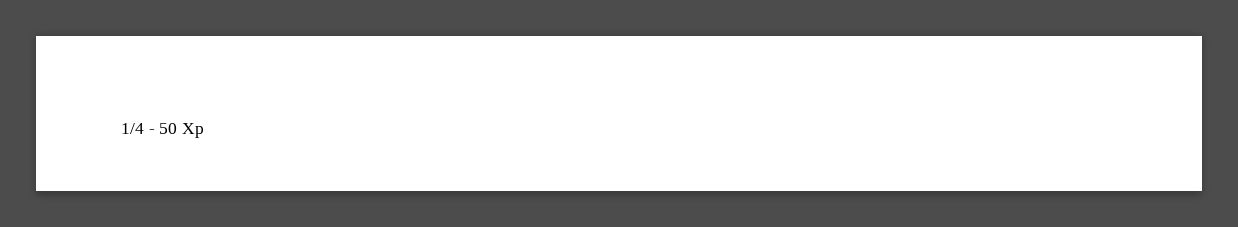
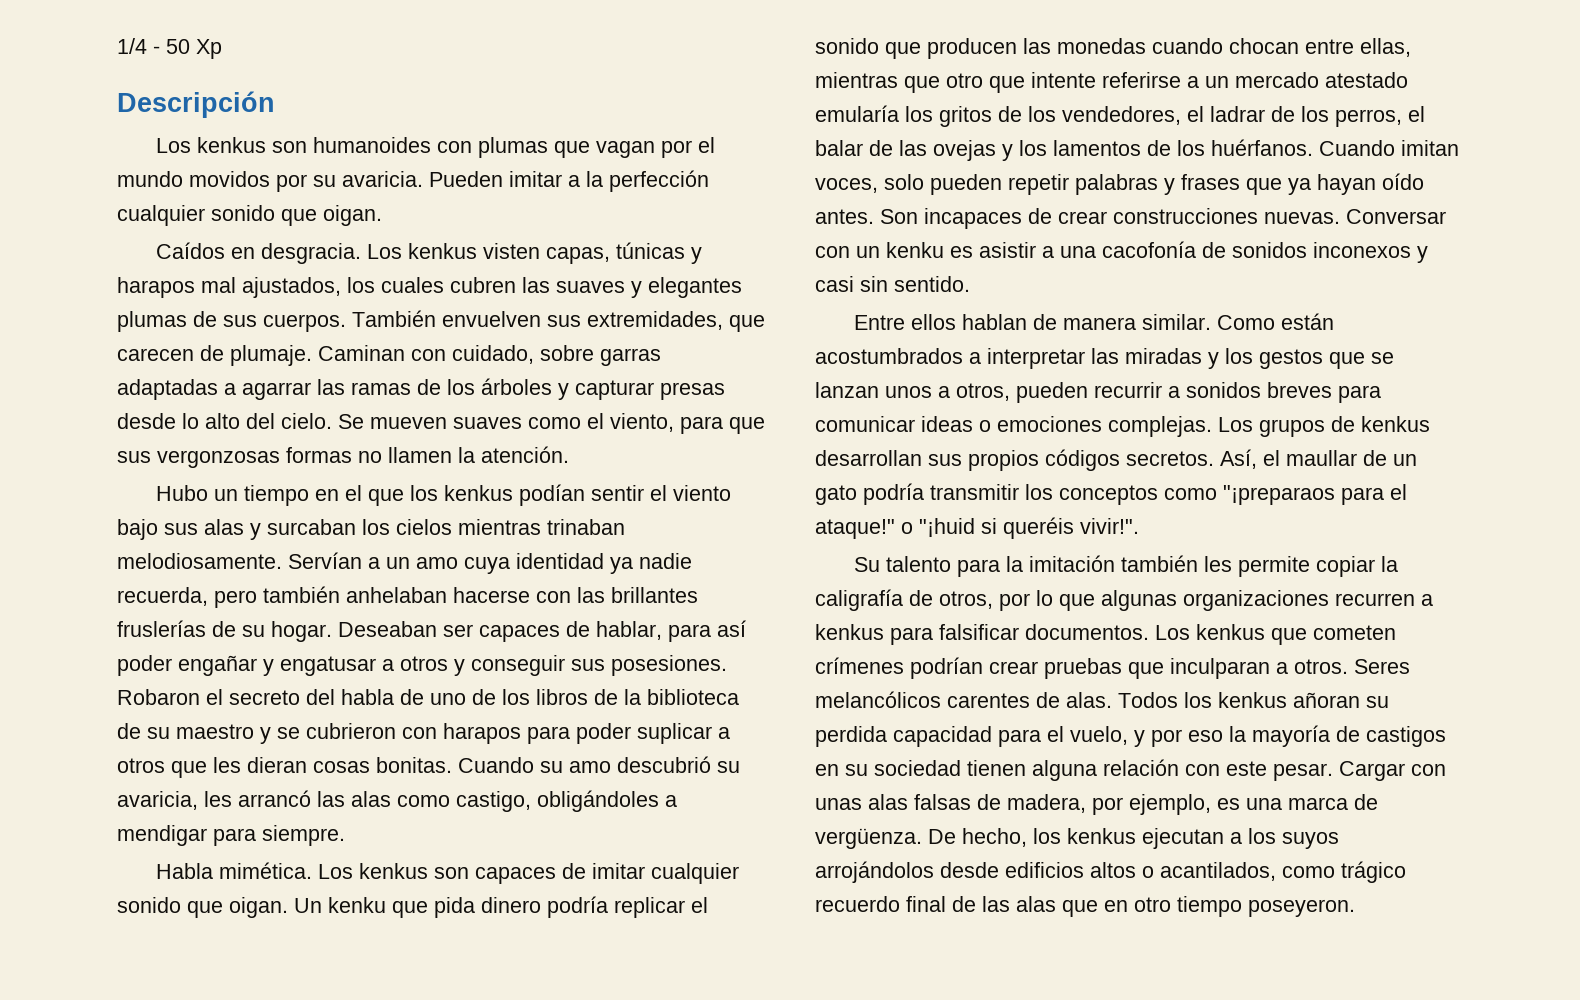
+ Descripción
+ Los kenkus son humanoides con plumas que vagan por el mundo movidos por su avaricia. Pueden imitar a la perfección cualquier sonido que oigan.
+ Caídos en desgracia. Los kenkus visten capas, túnicas y harapos mal ajustados, los cuales cubren las suaves y elegantes plumas de sus cuerpos. También envuelven sus extremidades, que carecen de plumaje. Caminan con cuidado, sobre garras adaptadas a agarrar las ramas de los árboles y capturar presas desde lo alto del cielo. Se mueven suaves como el viento, para que sus vergonzosas formas no llamen la atención.
+ Hubo un tiempo en el que los kenkus podían sentir el viento bajo sus alas y surcaban los cielos mientras trinaban melodiosamente. Servían a un amo cuya identidad ya nadie recuerda, pero también anhelaban hacerse con las brillantes fruslerías de su hogar. Deseaban ser capaces de hablar, para así poder engañar y engatusar a otros y conseguir sus posesiones. Robaron el secreto del habla de uno de los libros de la biblioteca de su maestro y se cubrieron con harapos para poder suplicar a otros que les dieran cosas bonitas. Cuando su amo descubrió su avaricia, les arrancó las alas como castigo, obligándoles a mendigar para siempre.
+ Habla mimética. Los kenkus son capaces de imitar cualquier sonido que oigan. Un kenku que pida dinero podría replicar el sonido que producen las monedas cuando chocan entre ellas, mientras que otro que intente referirse a un mercado atestado emularía los gritos de los vendedores, el ladrar de los perros, el balar de las ovejas y los lamentos de los huérfanos. Cuando imitan voces, solo pueden repetir palabras y frases que ya hayan oído antes. Son incapaces de crear construcciones nuevas. Conversar con un kenku es asistir a una cacofonía de sonidos inconexos y casi sin sentido.
+ Entre ellos hablan de manera similar. Como están acostumbrados a interpretar las miradas y los gestos que se lanzan unos a otros, pueden recurrir a sonidos breves para comunicar ideas o emociones complejas. Los grupos de kenkus desarrollan sus propios códigos secretos. Así, el maullar de un gato podría transmitir los conceptos como "¡preparaos para el ataque!" o "¡huid si queréis vivir!".
+ Su talento para la imitación también les permite copiar la caligrafía de otros, por lo que algunas organizaciones recurren a kenkus para falsificar documentos. Los kenkus que cometen crímenes podrían crear pruebas que inculparan a otros. Seres melancólicos carentes de alas. Todos los kenkus añoran su perdida capacidad para el vuelo, y por eso la mayoría de castigos en su sociedad tienen alguna relación con este pesar. Cargar con unas alas falsas de madera, por ejemplo, es una marca de vergüenza. De hecho, los kenkus ejecutan a los suyos arrojándolos desde edificios altos o acantilados, como trágico recuerdo final de las alas que en otro tiempo poseyeron.

